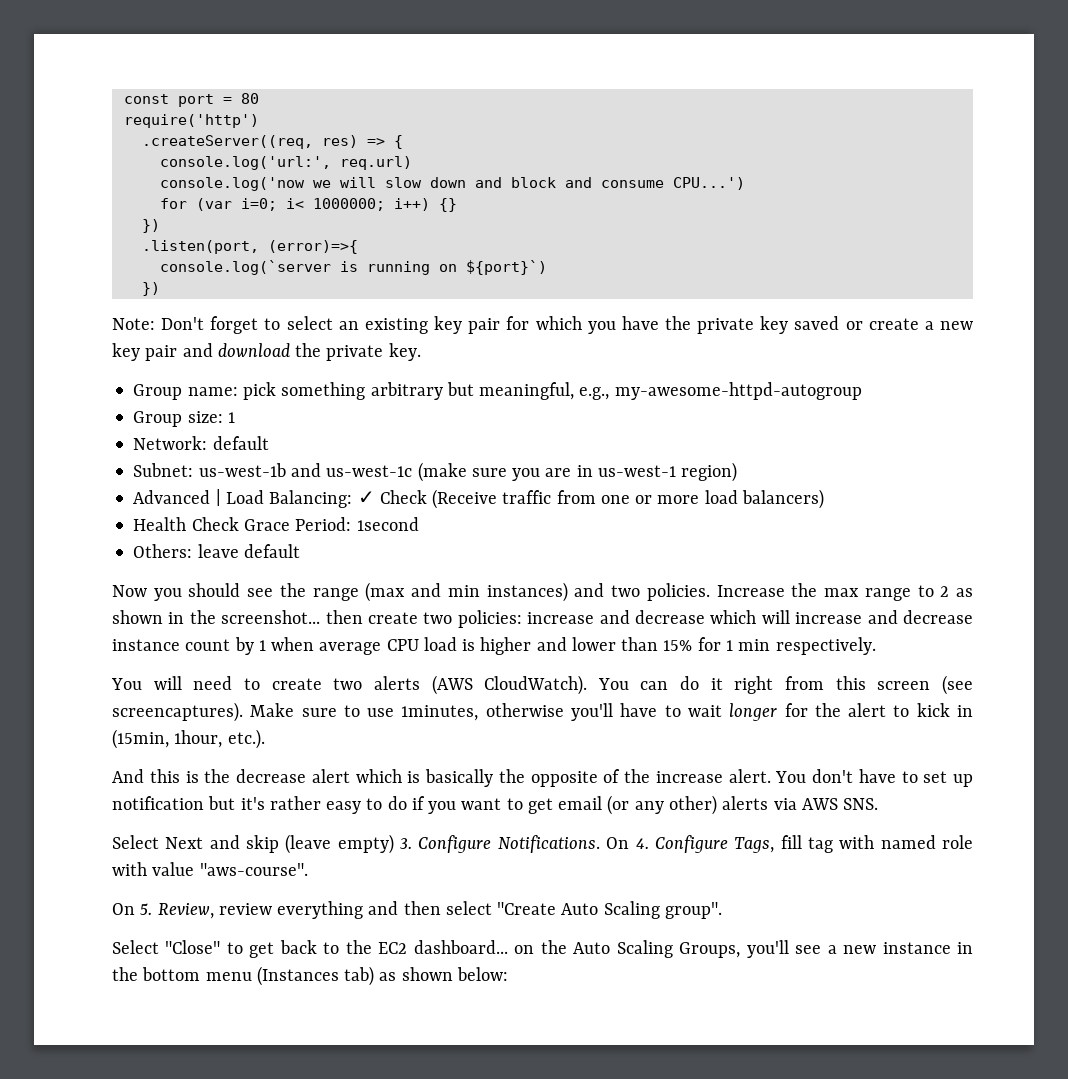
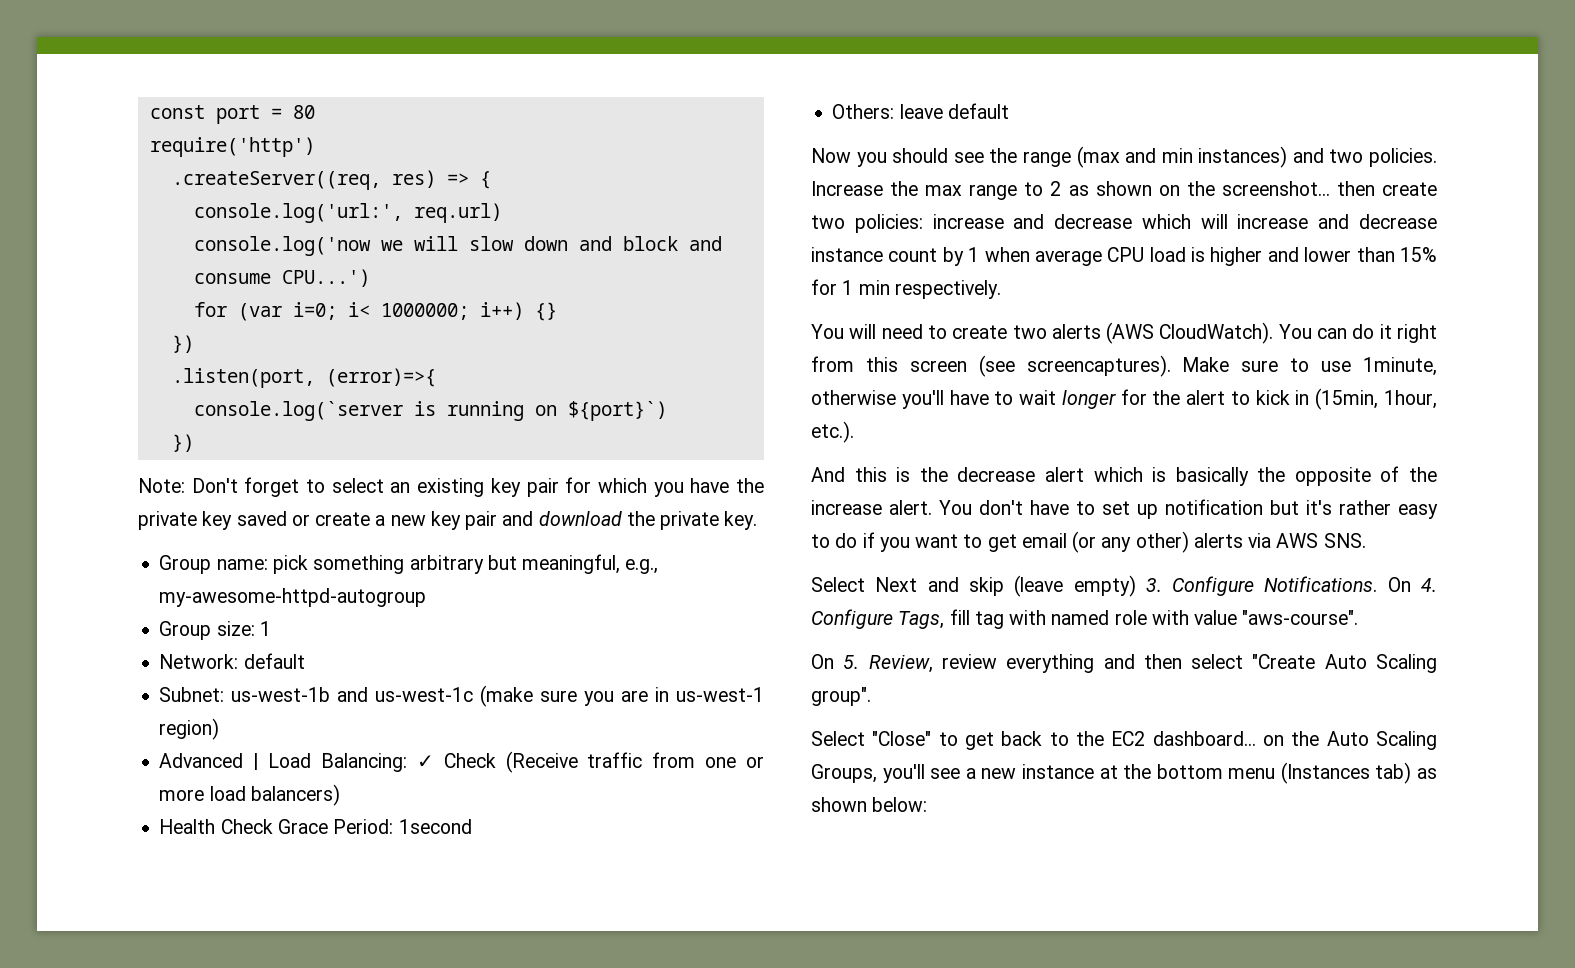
- Increase the max range to 2 as shown in the screenshot... then create two policies: increase and decrease which will increase and decrease instance count by 1 when average CPU load is higher and lower than 15% for 1 min respectively.
+ Increase the max range to 2 as shown on the screenshot... then create two policies: increase and decrease which will increase and decrease instance count by 1 when average CPU load is higher and lower than 15% for 1 min respectively.
- Make sure to use 1minutes, otherwise you'll have to wait longer for the alert to kick in (15min, 1hour, etc.).
+ Make sure to use 1minute, otherwise you'll have to wait longer for the alert to kick in (15min, 1hour, etc.).
- Select "Close" to get back to the EC2 dashboard... on the Auto Scaling Groups, you'll see a new instance in the bottom menu (Instances tab) as shown below:
+ Select "Close" to get back to the EC2 dashboard... on the Auto Scaling Groups, you'll see a new instance at the bottom menu (Instances tab) as shown below:

